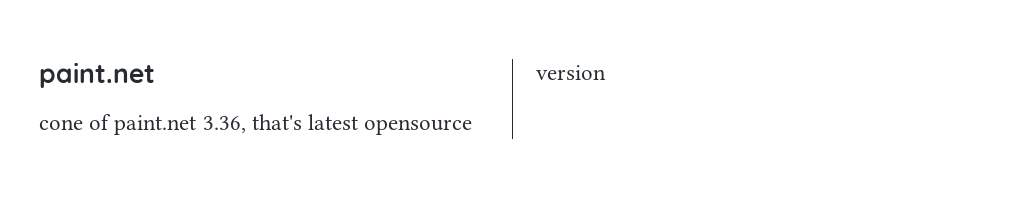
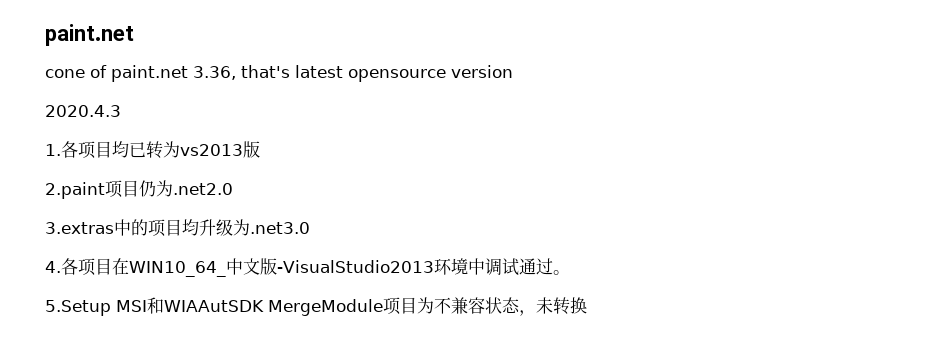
+ 2020.4.3
+ 1.各项目均已转为vs2013版
+ 2.paint项目仍为.net2.0
+ 3.extras中的项目均升级为.net3.0
+ 4.各项目在WIN10_64_中文版-VisualStudio2013环境中调试通过。
+ 5.Setup MSI和WIAAutSDK MergeModule项目为不兼容状态，未转换

